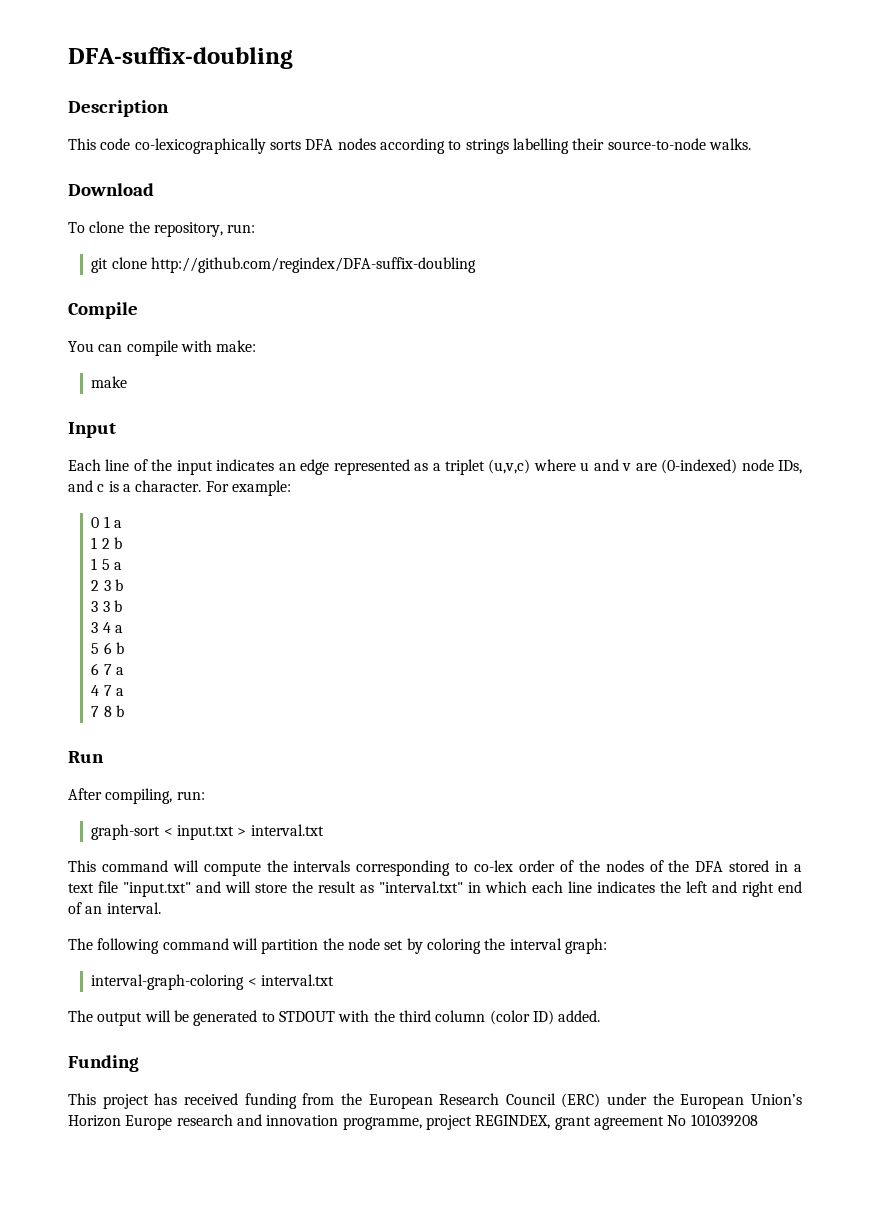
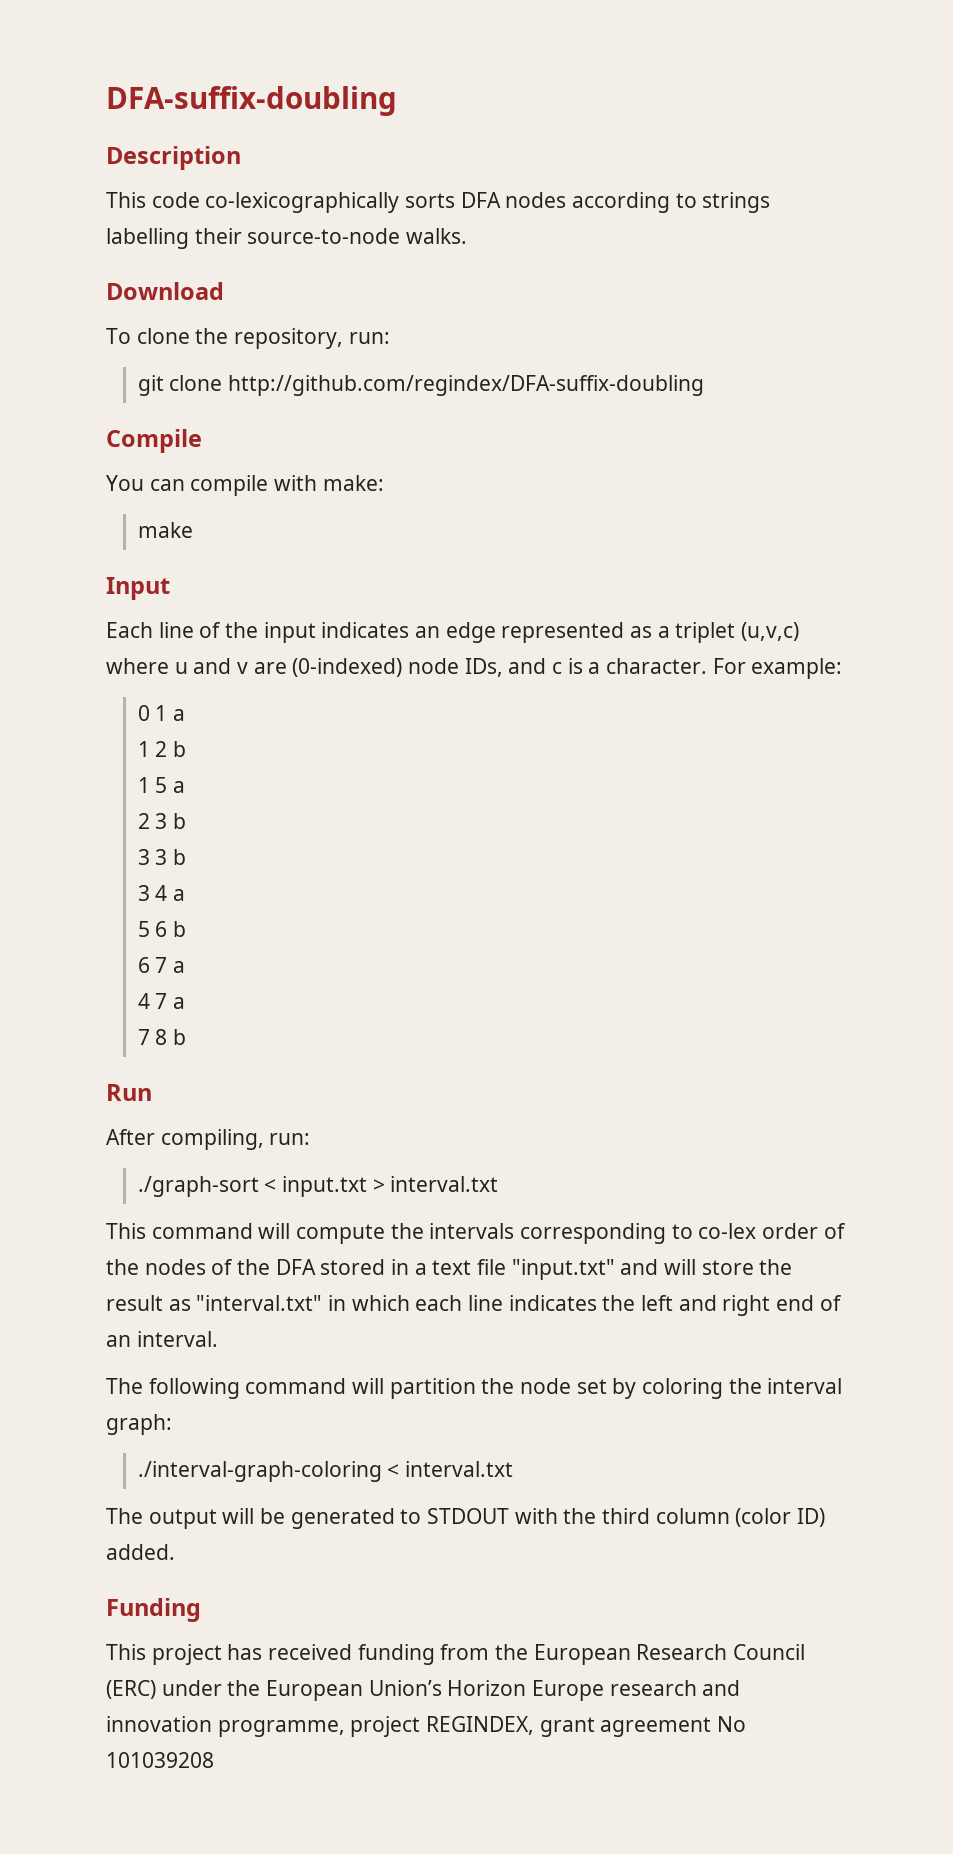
- graph-sort < input.txt > interval.txt
+ ./graph-sort < input.txt > interval.txt
- interval-graph-coloring < interval.txt
+ ./interval-graph-coloring < interval.txt

